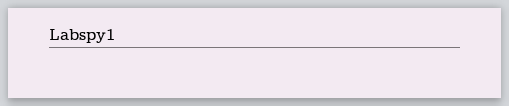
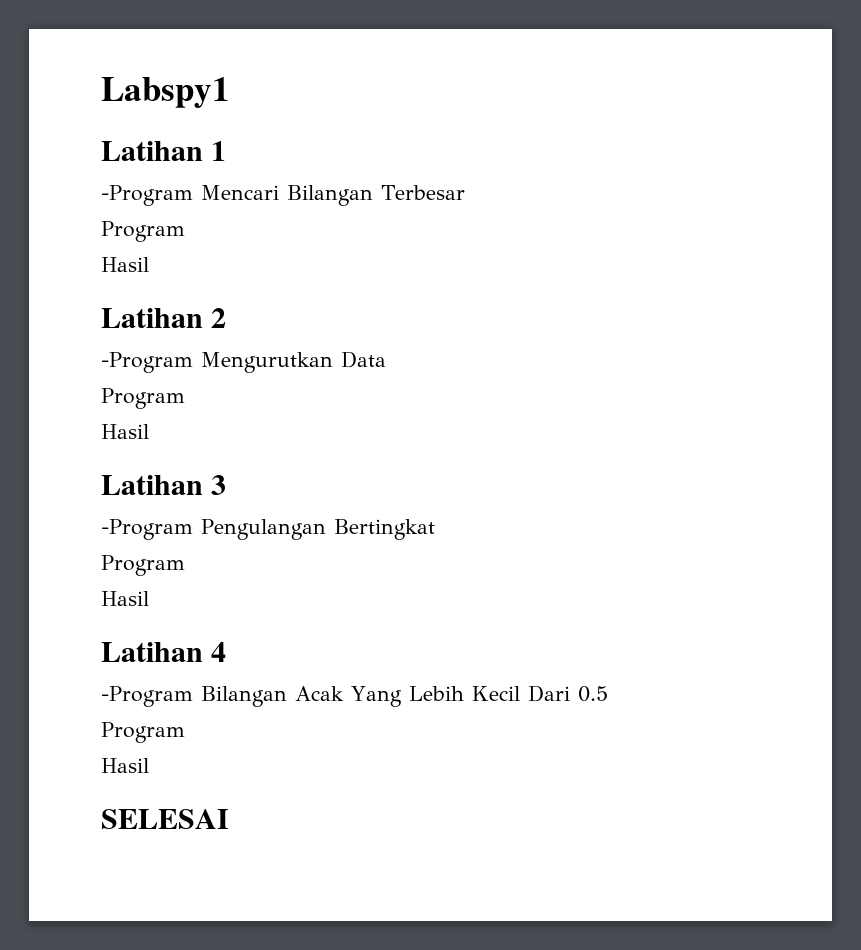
+ Latihan 1
+ -Program Mencari Bilangan Terbesar
+ Program
+ Hasil
+ Latihan 2
+ -Program Mengurutkan Data
+ Program
+ Hasil
+ Latihan 3
+ -Program Pengulangan Bertingkat
+ Program
+ Hasil
+ Latihan 4
+ -Program Bilangan Acak Yang Lebih Kecil Dari 0.5
+ Program
+ Hasil
+ SELESAI

